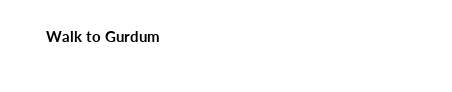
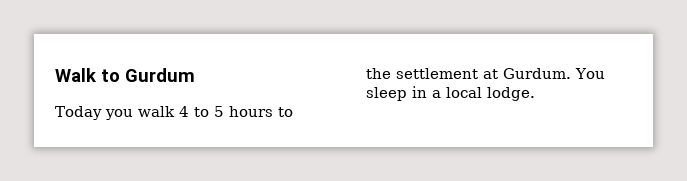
+ Today you walk 4 to 5 hours to the settlement at Gurdum. You sleep in a local lodge.

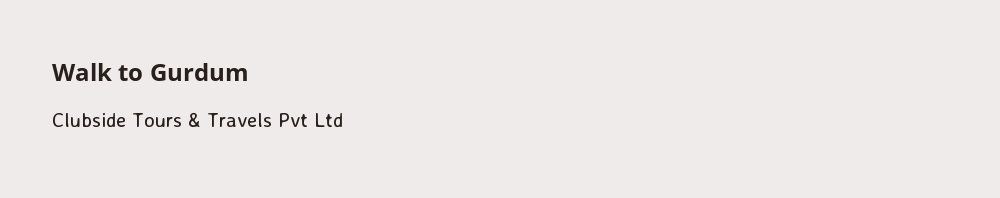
- Today you walk 4 to 5 hours to the settlement at Gurdum. You sleep in a local lodge.
+ Clubside Tours & Travels Pvt Ltd

